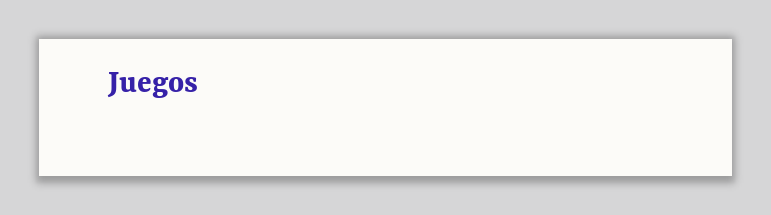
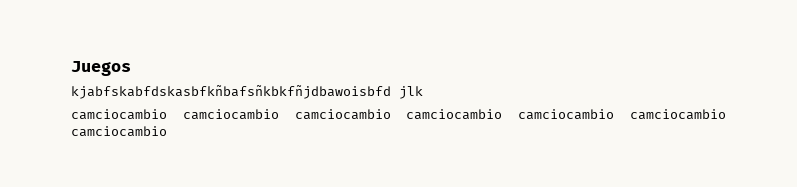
+ kjabfskabfdskasbfkñbafsñkbkfñjdbawoisbfd jlk
+ camciocambio camciocambio camciocambio camciocambio camciocambio camciocambio camciocambio

